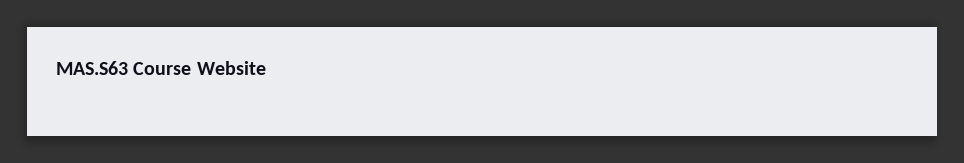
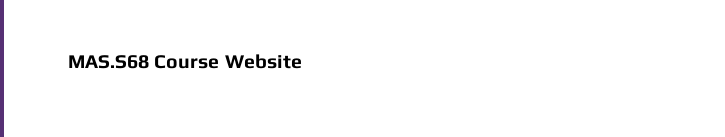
- MAS.S63 Course Website
+ MAS.S68 Course Website

